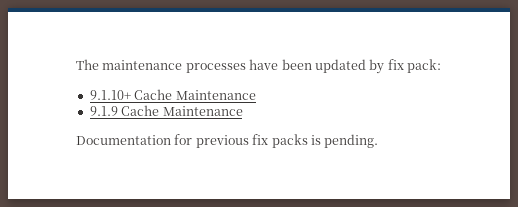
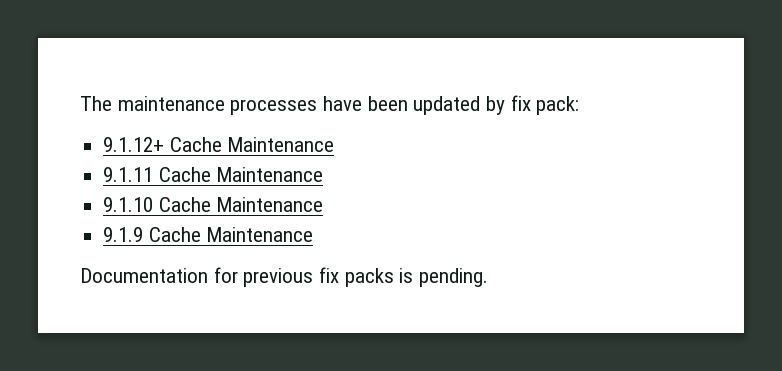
- 9.1.10+ Cache Maintenance
+ 9.1.12+ Cache Maintenance
+ 9.1.11 Cache Maintenance
+ 9.1.10 Cache Maintenance

